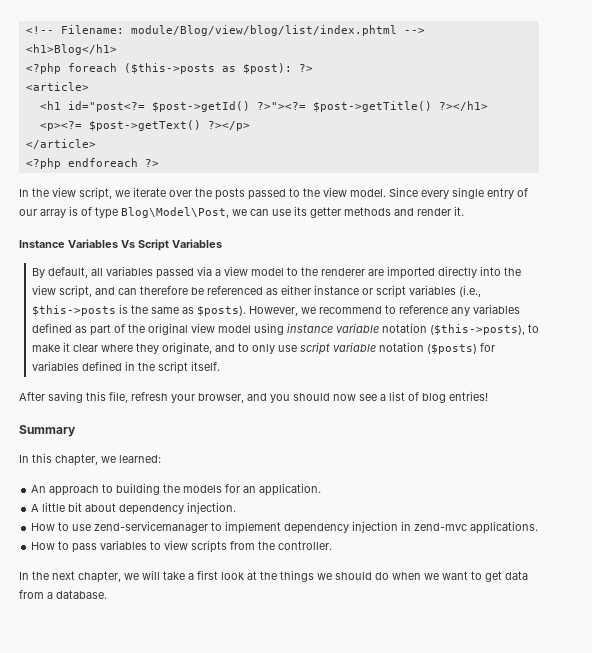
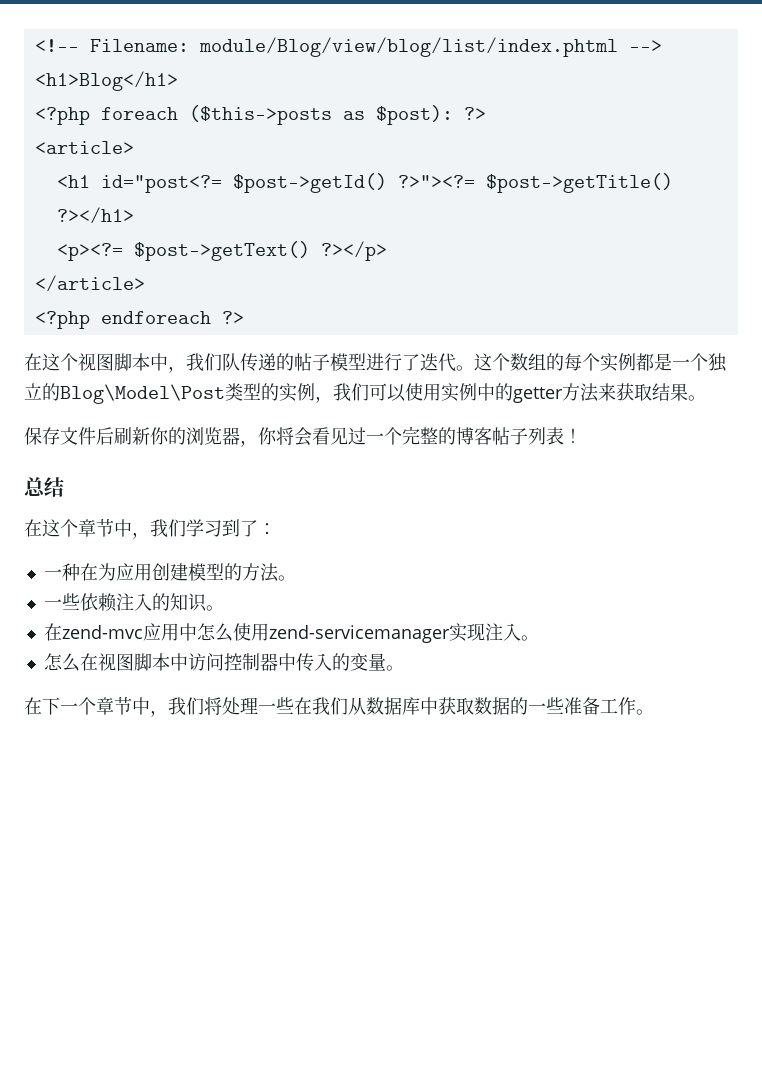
- In the view script, we iterate over the posts passed to the view model. Since every single entry of our array is of type Blog\Model\Post, we can use its getter methods and render it.
- Instance Variables Vs Script Variables
- By default, all variables passed via a view model to the renderer are imported directly into the view script, and can therefore be referenced as either instance or script variables (i.e., $this->posts is the same as $posts). However, we recommend to reference any variables defined as part of the original view model using instance variable notation ($this->posts), to make it clear where they originate, and to only use script variable notation ($posts) for variables defined in the script itself.
- After saving this file, refresh your browser, and you should now see a list of blog entries!
- Summary
- In this chapter, we learned:
- An approach to building the models for an application.
- A little bit about dependency injection.
- How to use zend-servicemanager to implement dependency injection in zend-mvc applications.
- How to pass variables to view scripts from the controller.
- In the next chapter, we will take a first look at the things we should do when we want to get data from a database.
+ 在这个视图脚本中，我们队传递的帖子模型进行了迭代。这个数组的每个实例都是一个独立的Blog\Model\Post类型的实例，我们可以使用实例中的getter方法来获取结果。
+ 保存文件后刷新你的浏览器，你将会看见过一个完整的博客帖子列表！
+ 总结
+ 在这个章节中，我们学习到了：
+ 一种在为应用创建模型的方法。
+ 一些依赖注入的知识。
+ 在zend-mvc应用中怎么使用zend-servicemanager实现注入。
+ 怎么在视图脚本中访问控制器中传入的变量。
+ 在下一个章节中，我们将处理一些在我们从数据库中获取数据的一些准备工作。

